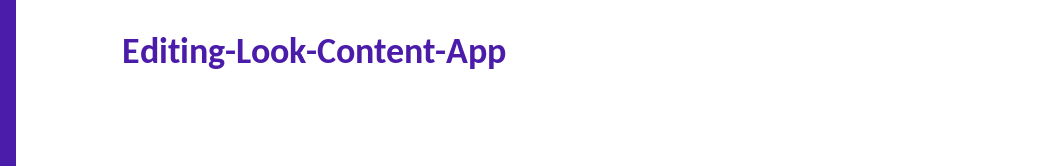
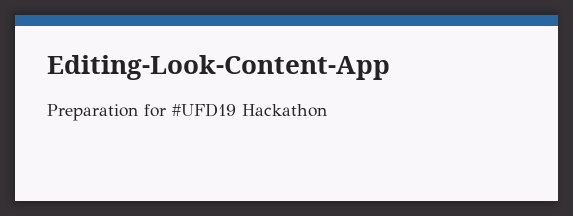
+ Preparation for #UFD19 Hackathon

